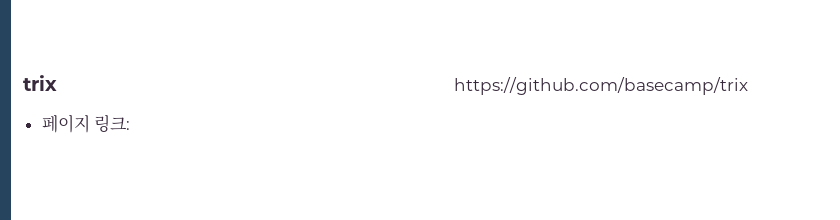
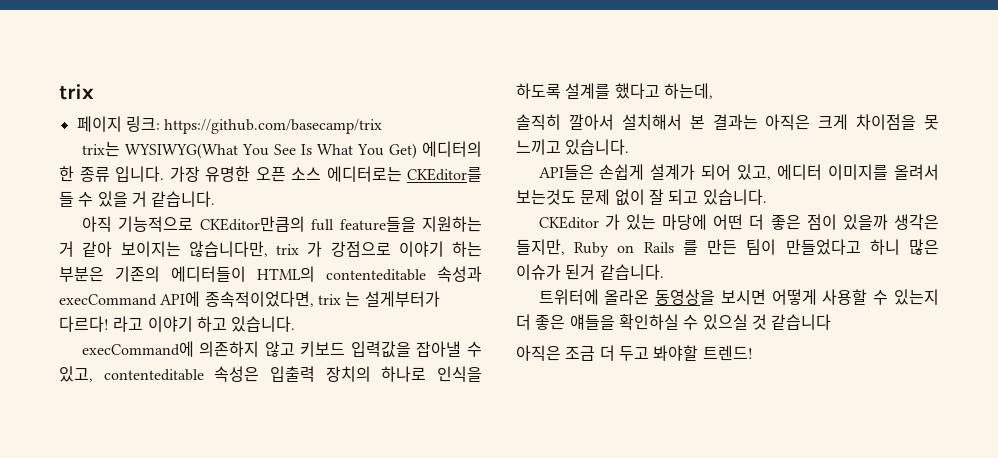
+ trix는 WYSIWYG(What You See Is What You Get) 에디터의 한 종류 입니다. 가장 유명한 오픈 소스 에디터로는 CKEditor를 들 수 있을 거 같습니다.
+ 아직 기능적으로 CKEditor만큼의 full feature들을 지원하는 거 같아 보이지는 않습니다만, trix 가 강점으로 이야기 하는 부분은 기존의 에디터들이 HTML의 contenteditable 속성과 execCommand API에 종속적이었다면, trix 는 설게부터가 다르다! 라고 이야기 하고 있습니다.
+ execCommand에 의존하지 않고 키보드 입력값을 잡아낼 수 있고, contenteditable 속성은 입출력 장치의 하나로 인식을 하도록 설계를 했다고 하는데,
+ 솔직히 깔아서 설치해서 본 결과는 아직은 크게 차이점을 못 느끼고 있습니다.
+ API들은 손쉽게 설계가 되어 있고, 에디터 이미지를 올려서 보는것도 문제 없이 잘 되고 있습니다.
+ CKEditor 가 있는 마당에 어떤 더 좋은 점이 있을까 생각은 들지만, Ruby on Rails 를 만든 팀이 만들었다고 하니 많은 이슈가 된거 같습니다.
+ 트위터에 올라온 동영상을 보시면 어떻게 사용할 수 있는지 더 좋은 얘들을 확인하실 수 있으실 것 같습니다
+ 아직은 조금 더 두고 봐야할 트렌드!

